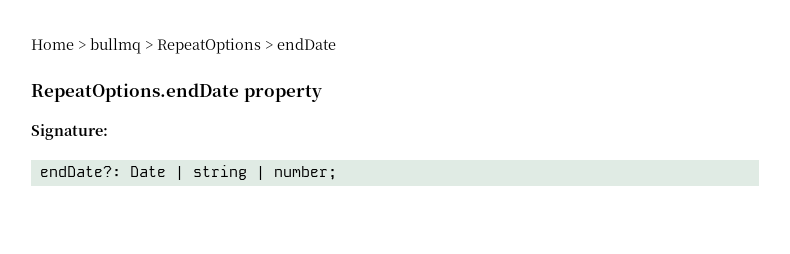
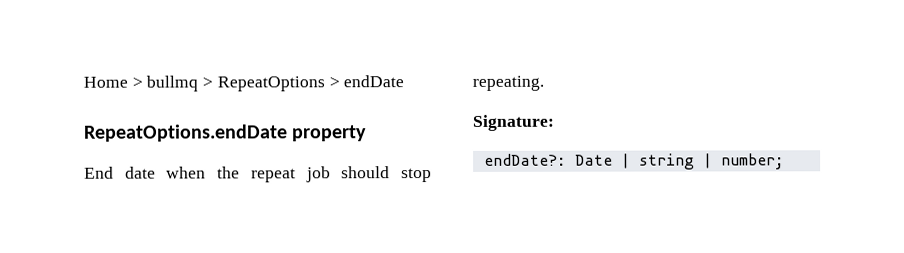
+ End date when the repeat job should stop repeating.

